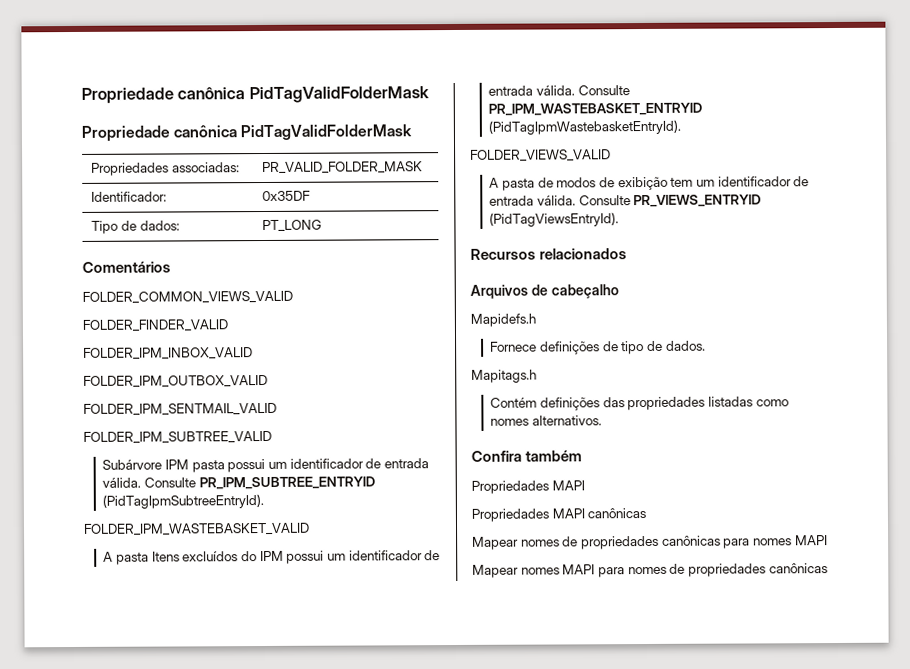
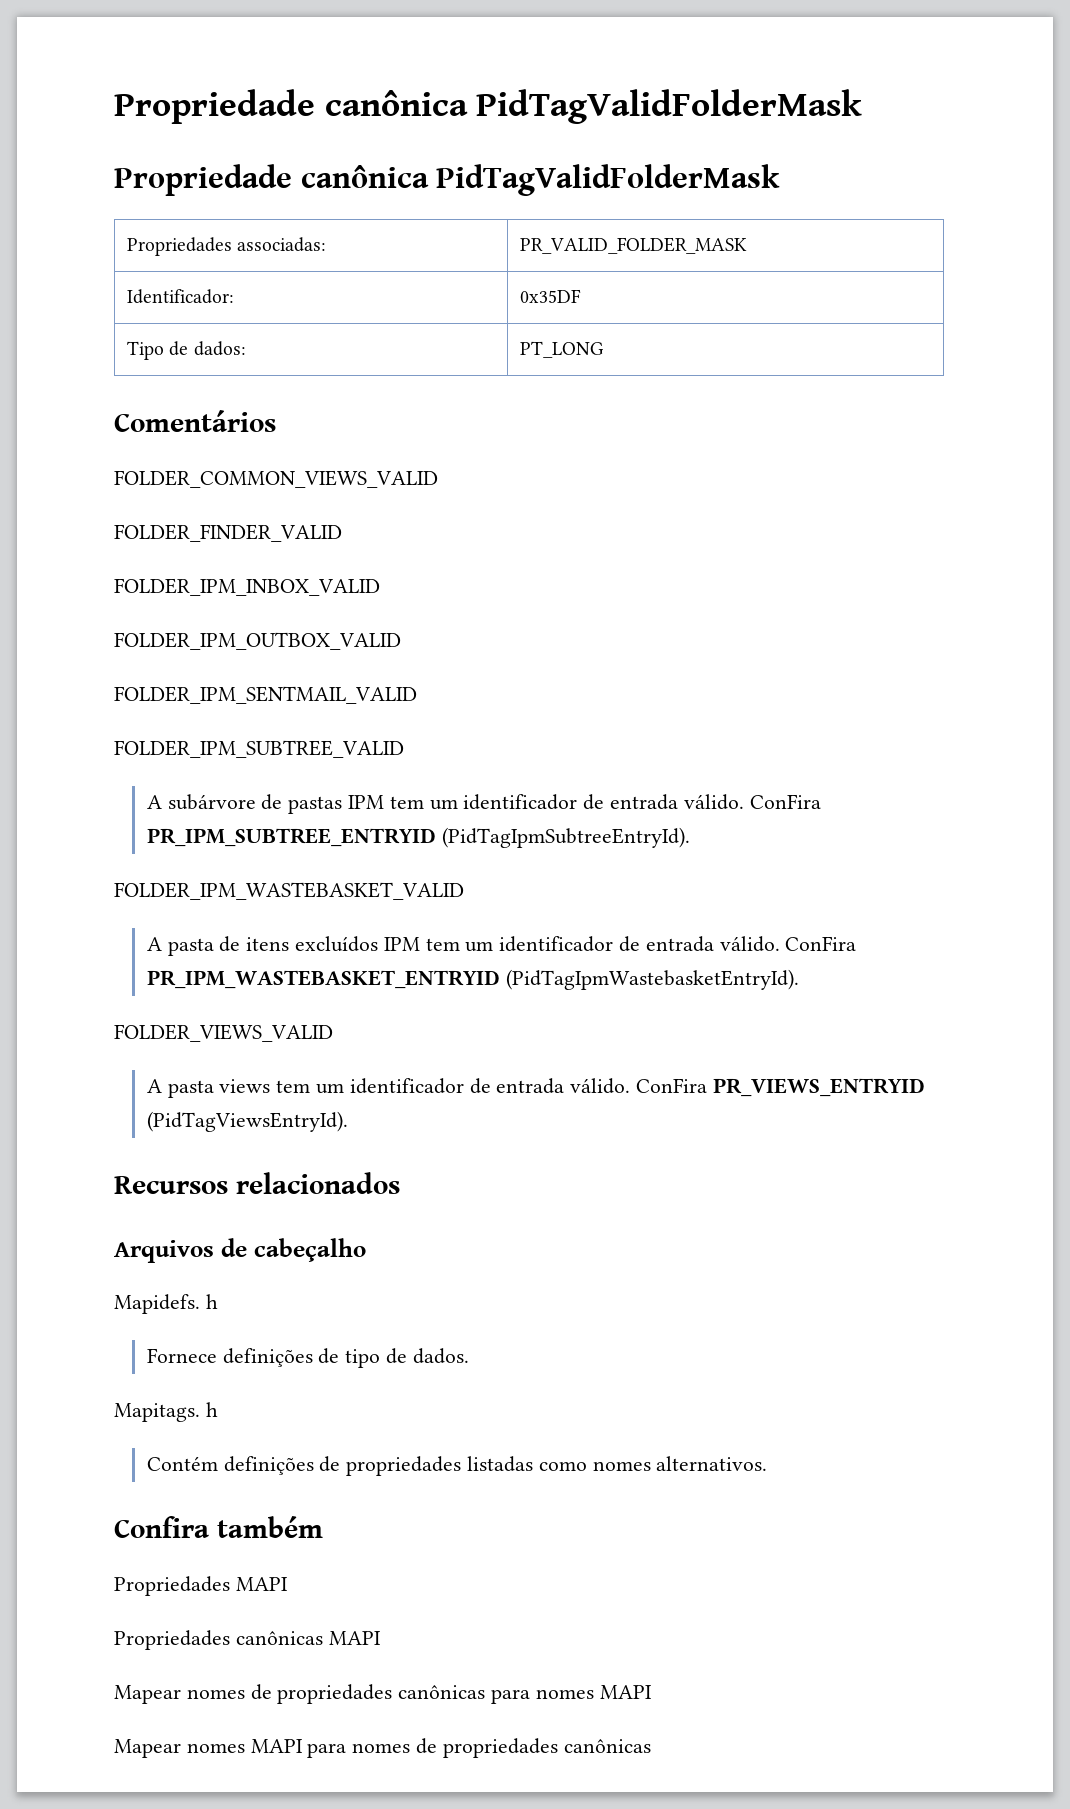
- Subárvore IPM pasta possui um identificador de entrada válida. Consulte PR_IPM_SUBTREE_ENTRYID (PidTagIpmSubtreeEntryId).
+ A subárvore de pastas IPM tem um identificador de entrada válido. ConFira PR_IPM_SUBTREE_ENTRYID (PidTagIpmSubtreeEntryId).
- A pasta Itens excluídos do IPM possui um identificador de entrada válida. Consulte PR_IPM_WASTEBASKET_ENTRYID (PidTagIpmWastebasketEntryId).
+ A pasta de itens excluídos IPM tem um identificador de entrada válido. ConFira PR_IPM_WASTEBASKET_ENTRYID (PidTagIpmWastebasketEntryId).
- A pasta de modos de exibição tem um identificador de entrada válida. Consulte PR_VIEWS_ENTRYID (PidTagViewsEntryId).
+ A pasta views tem um identificador de entrada válido. ConFira PR_VIEWS_ENTRYID (PidTagViewsEntryId).
- Mapidefs.h
+ Mapidefs. h
- Mapitags.h
+ Mapitags. h
- Contém definições das propriedades listadas como nomes alternativos.
+ Contém definições de propriedades listadas como nomes alternativos.
- Propriedades MAPI canônicas
+ Propriedades canônicas MAPI

